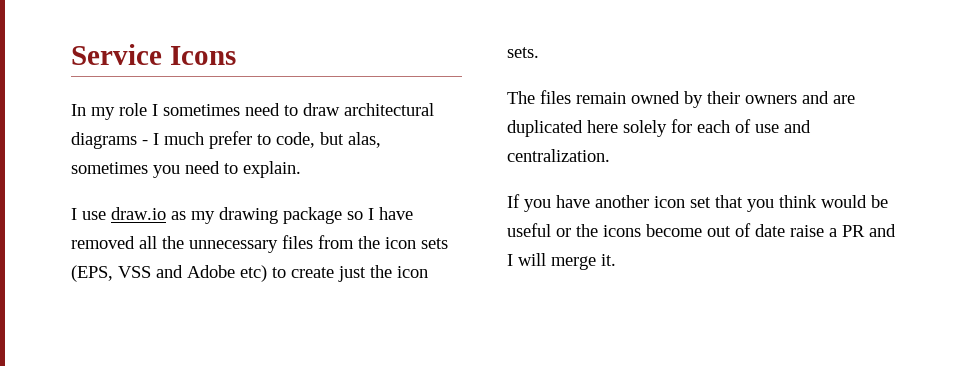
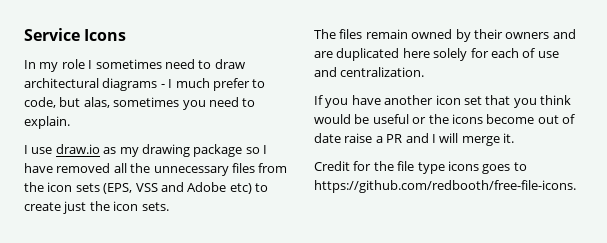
+ Credit for the file type icons goes to https://github.com/redbooth/free-file-icons.

